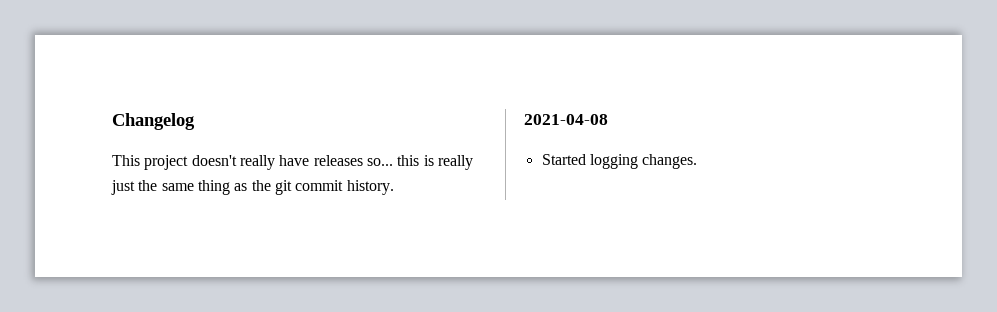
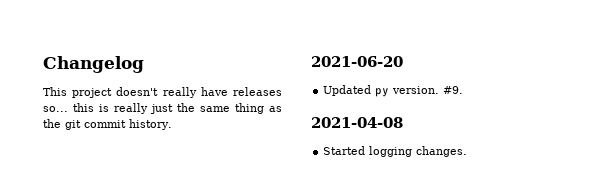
+ 2021-06-20
+ Updated py version. #9.

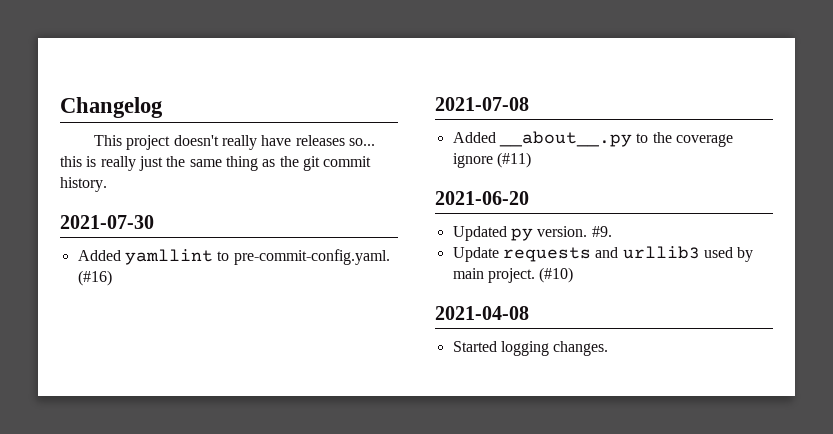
+ 2021-07-30
+ Added yamllint to pre-commit-config.yaml. (#16)
+ 2021-07-08
+ Added __about__.py to the coverage ignore (#11)
+ Update requests and urllib3 used by main project. (#10)

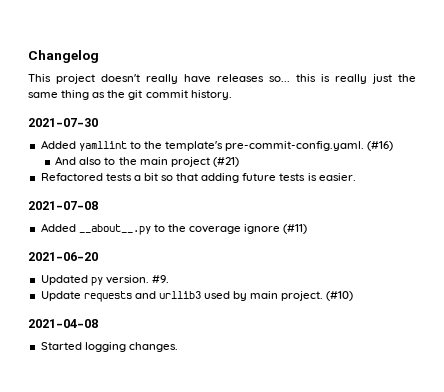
- Added yamllint to pre-commit-config.yaml. (#16)
+ Added yamllint to the template's pre-commit-config.yaml. (#16)
+ And also to the main project (#21)
+ Refactored tests a bit so that adding future tests is easier.

